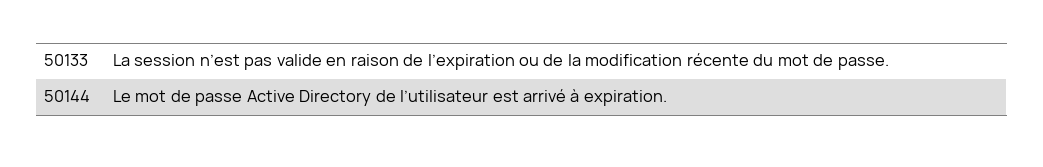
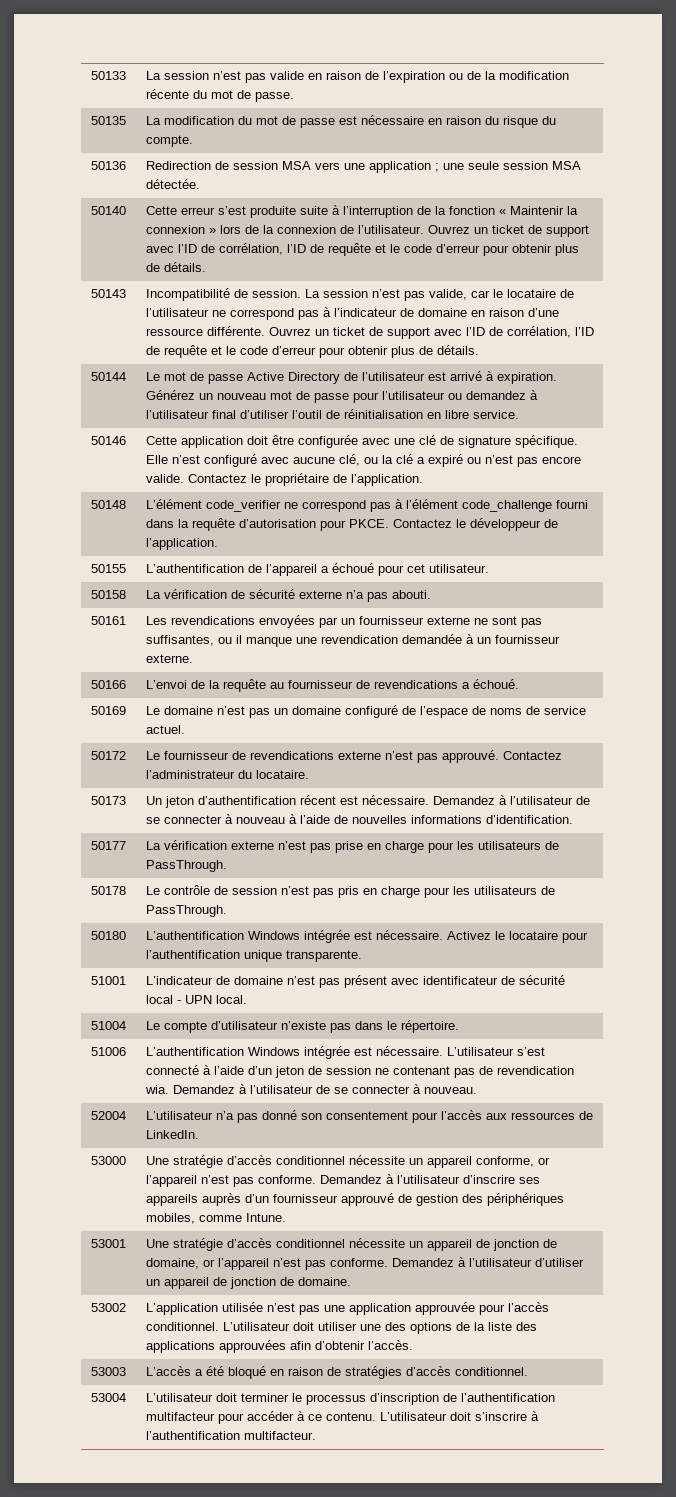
+ 50135 | La modification du mot de passe est nécessaire en raison du risque du compte.
+ 50136 | Redirection de session MSA vers une application ; une seule session MSA détectée.
+ 50140 | Cette erreur s’est produite suite à l’interruption de la fonction « Maintenir la connexion » lors de la connexion de l’utilisateur. Ouvrez un ticket de support avec l’ID de corrélation, l’ID de requête et le code d’erreur pour obtenir plus de détails.
+ 50143 | Incompatibilité de session. La session n’est pas valide, car le locataire de l’utilisateur ne correspond pas à l’indicateur de domaine en raison d’une ressource différente. Ouvrez un ticket de support avec l’ID de corrélation, l’ID de requête et le code d’erreur pour obtenir plus de détails.
- 50144 | Le mot de passe Active Directory de l’utilisateur est arrivé à expiration.
+ 50144 | Le mot de passe Active Directory de l’utilisateur est arrivé à expiration. Générez un nouveau mot de passe pour l’utilisateur ou demandez à l’utilisateur final d’utiliser l’outil de réinitialisation en libre service.
+ 50146 | Cette application doit être configurée avec une clé de signature spécifique. Elle n’est configuré avec aucune clé, ou la clé a expiré ou n’est pas encore valide. Contactez le propriétaire de l’application.
+ 50148 | L’élément code_verifier ne correspond pas à l’élément code_challenge fourni dans la requête d’autorisation pour PKCE. Contactez le développeur de l’application.
+ 50155 | L’authentification de l’appareil a échoué pour cet utilisateur.
+ 50158 | La vérification de sécurité externe n’a pas abouti.
+ 50161 | Les revendications envoyées par un fournisseur externe ne sont pas suffisantes, ou il manque une revendication demandée à un fournisseur externe.
+ 50166 | L’envoi de la requête au fournisseur de revendications a échoué.
+ 50169 | Le domaine n’est pas un domaine configuré de l’espace de noms de service actuel.
+ 50172 | Le fournisseur de revendications externe n’est pas approuvé. Contactez l’administrateur du locataire.
+ 50173 | Un jeton d’authentification récent est nécessaire. Demandez à l’utilisateur de se connecter à nouveau à l’aide de nouvelles informations d’identification.
+ 50177 | La vérification externe n’est pas prise en charge pour les utilisateurs de PassThrough.
+ 50178 | Le contrôle de session n’est pas pris en charge pour les utilisateurs de PassThrough.
+ 50180 | L’authentification Windows intégrée est nécessaire. Activez le locataire pour l’authentification unique transparente.
+ 51001 | L’indicateur de domaine n’est pas présent avec identificateur de sécurité local - UPN local.
+ 51004 | Le compte d’utilisateur n’existe pas dans le répertoire.
+ 51006 | L’authentification Windows intégrée est nécessaire. L’utilisateur s’est connecté à l’aide d’un jeton de session ne contenant pas de revendication wia. Demandez à l’utilisateur de se connecter à nouveau.
+ 52004 | L’utilisateur n’a pas donné son consentement pour l’accès aux ressources de LinkedIn.
+ 53000 | Une stratégie d’accès conditionnel nécessite un appareil conforme, or l’appareil n’est pas conforme. Demandez à l’utilisateur d’inscrire ses appareils auprès d’un fournisseur approuvé de gestion des périphériques mobiles, comme Intune.
+ 53001 | Une stratégie d’accès conditionnel nécessite un appareil de jonction de domaine, or l’appareil n’est pas conforme. Demandez à l’utilisateur d’utiliser un appareil de jonction de domaine.
+ 53002 | L’application utilisée n’est pas une application approuvée pour l’accès conditionnel. L’utilisateur doit utiliser une des options de la liste des applications approuvées afin d’obtenir l’accès.
+ 53003 | L’accès a été bloqué en raison de stratégies d’accès conditionnel.
+ 53004 | L’utilisateur doit terminer le processus d’inscription de l’authentification multifacteur pour accéder à ce contenu. L’utilisateur doit s’inscrire à l’authentification multifacteur.

